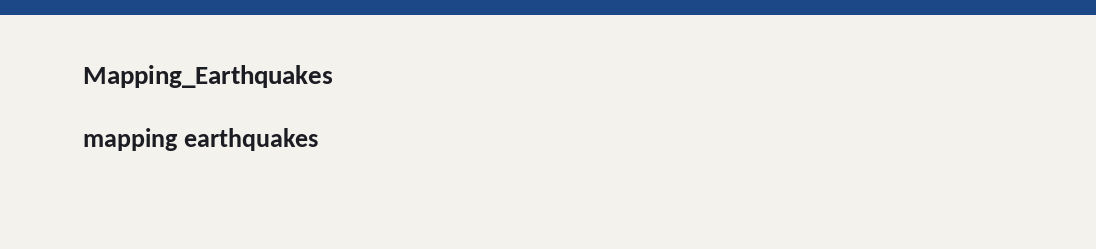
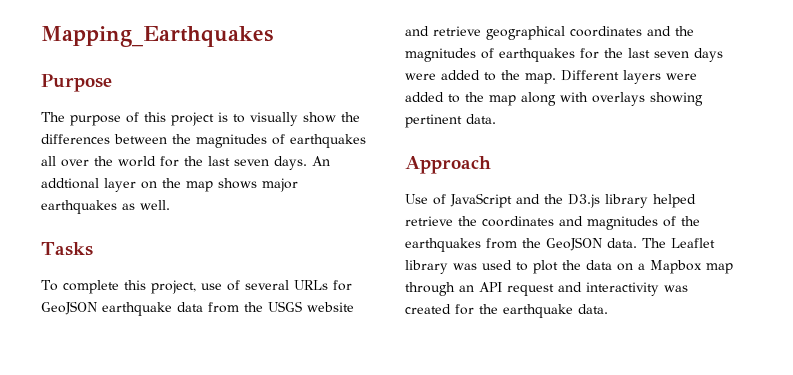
- mapping earthquakes
+ Purpose
+ The purpose of this project is to visually show the differences between the magnitudes of earthquakes all over the world for the last seven days. An addtional layer on the map shows major earthquakes as well.
+ Tasks
+ To complete this project, use of several URLs for GeoJSON earthquake data from the USGS website and retrieve geographical coordinates and the magnitudes of earthquakes for the last seven days were added to the map. Different layers were added to the map along with overlays showing pertinent data.
+ Approach
+ Use of JavaScript and the D3.js library helped retrieve the coordinates and magnitudes of the earthquakes from the GeoJSON data. The Leaflet library was used to plot the data on a Mapbox map through an API request and interactivity was created for the earthquake data.

